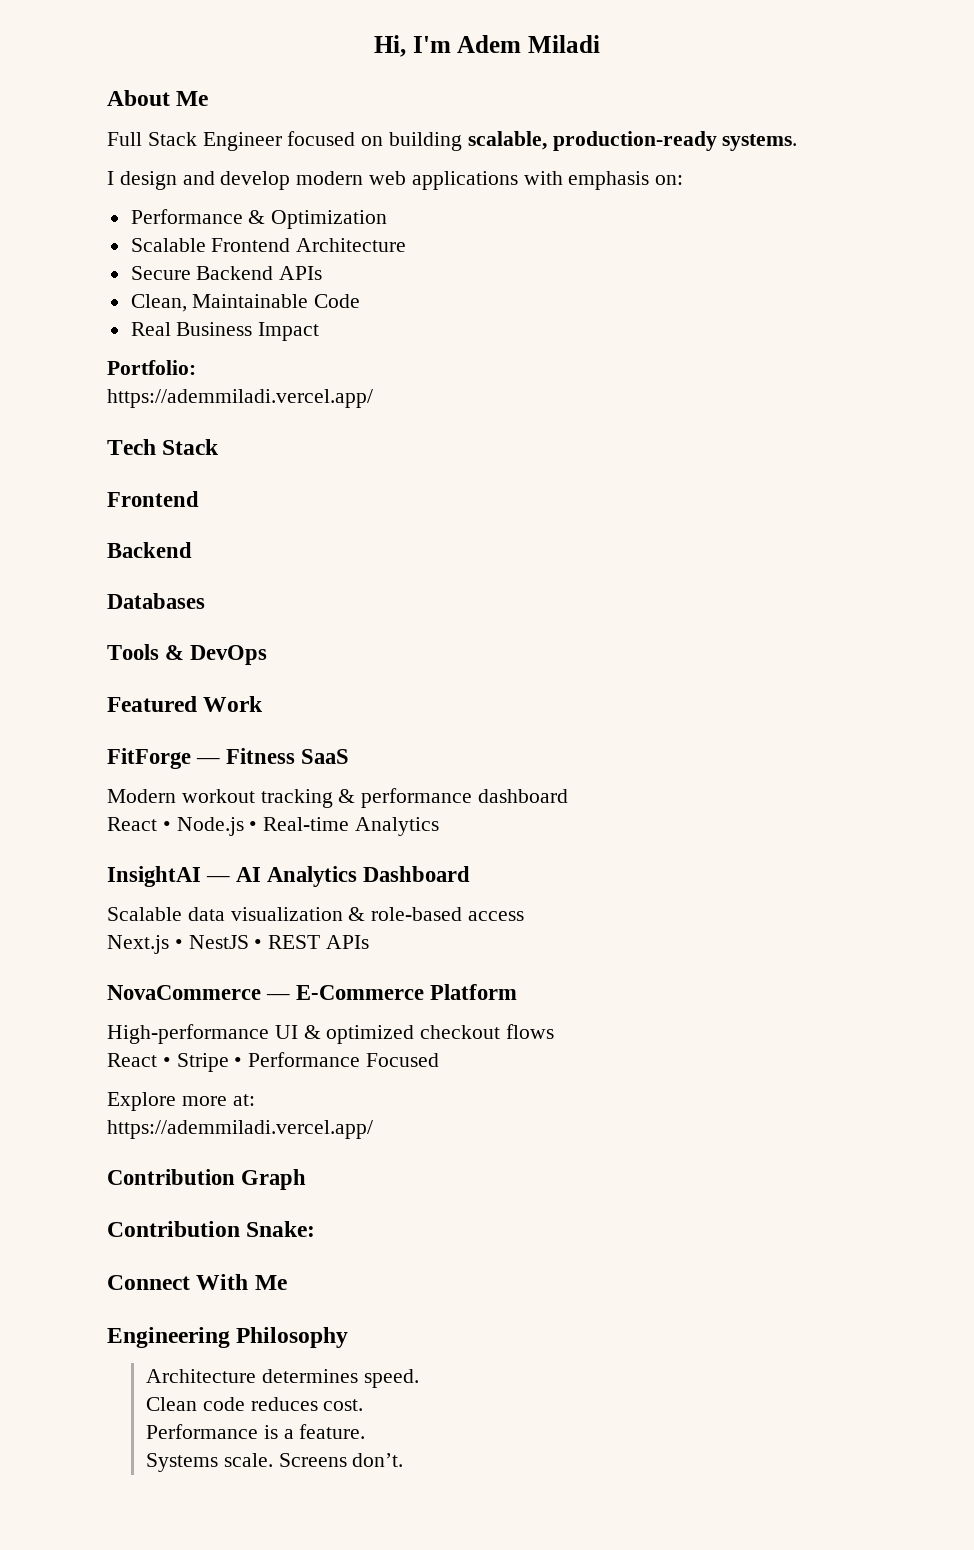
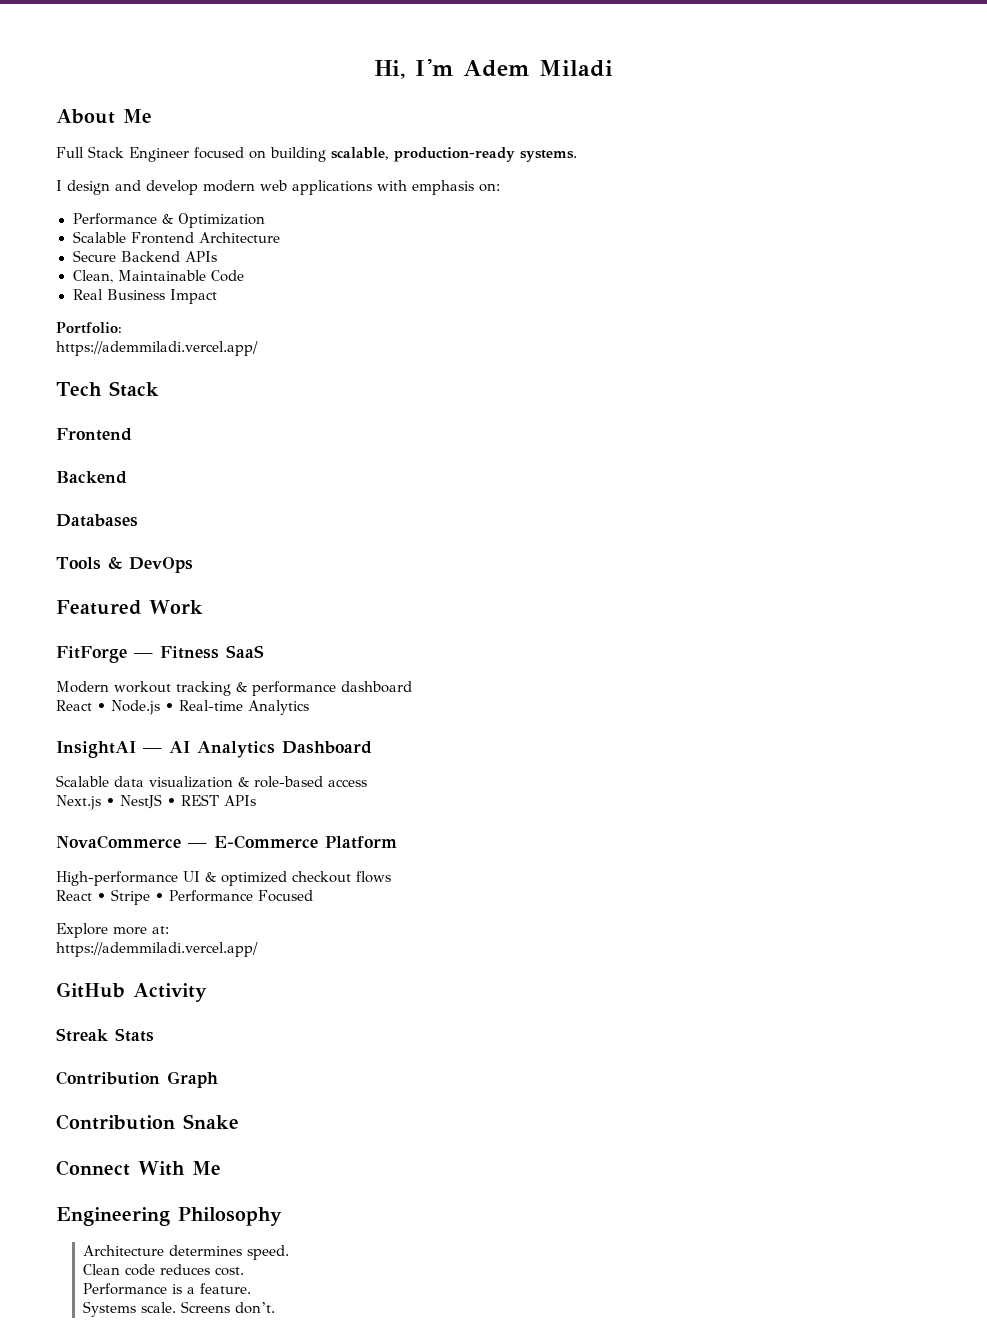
+ GitHub Activity
+ Streak Stats
- Contribution Snake:
+ Contribution Snake

